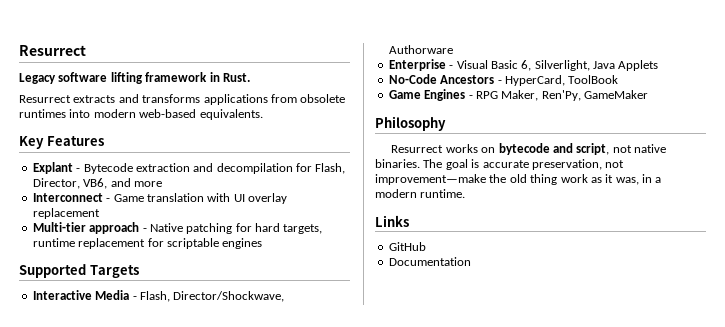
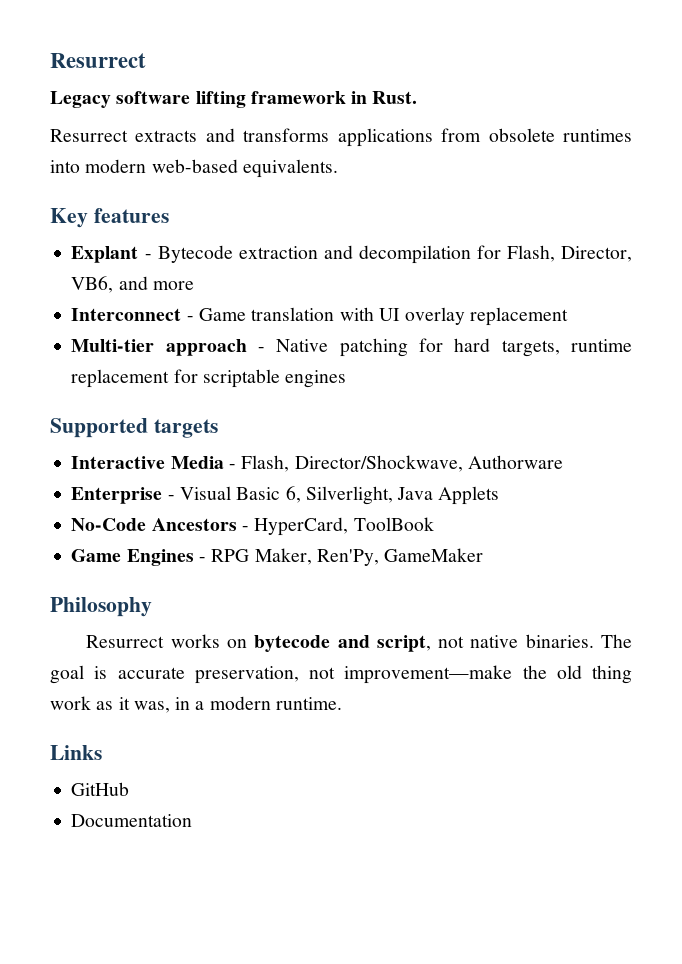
- Key Features
+ Key features
- Supported Targets
+ Supported targets

